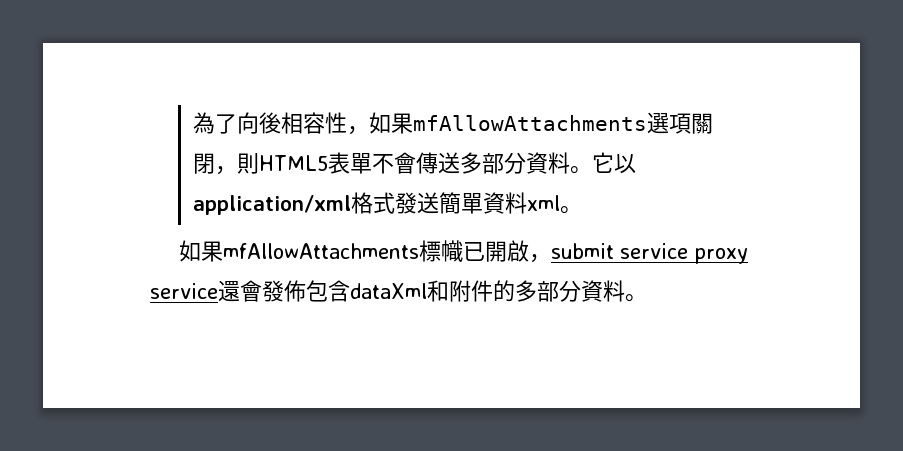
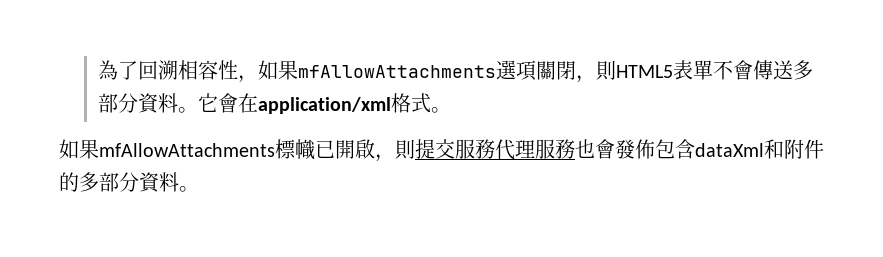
- 為了向後相容性，如果mfAllowAttachments選項關閉，則HTML5表單不會傳送多部分資料。
+ 為了回溯相容性，如果mfAllowAttachments選項關閉，則HTML5表單不會傳送多部分資料。
- 它以application/xml格式發送簡單資料xml。
+ 它會在application/xml格式。
- 如果mfAllowAttachments標幟已開啟，submit service proxy service還會發佈包含dataXml和附件的多部分資料。
+ 如果mfAllowAttachments標幟已開啟，則提交服務代理服務也會發佈包含dataXml和附件的多部分資料。

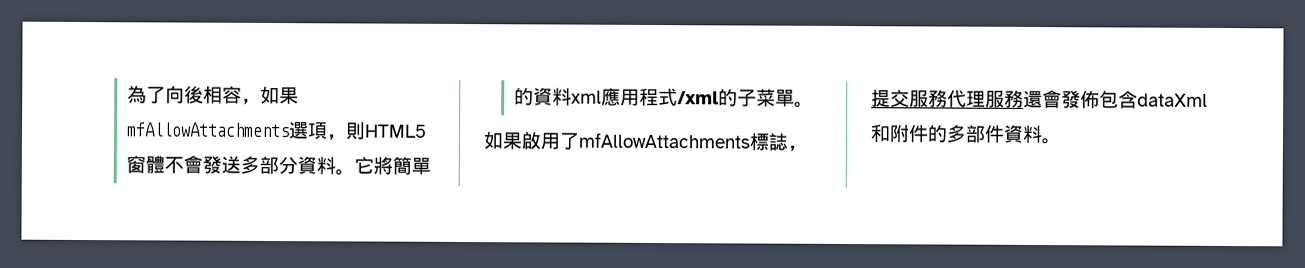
- 為了回溯相容性，如果mfAllowAttachments選項關閉，則HTML5表單不會傳送多部分資料。
+ 為了向後相容，如果mfAllowAttachments選項，則HTML5窗體不會發送多部分資料。
- 它會在application/xml格式。
- 如果mfAllowAttachments標幟已開啟，則提交服務代理服務也會發佈包含dataXml和附件的多部分資料。
+ 它將簡單的資料xml應用程式/xml的子菜單。
+ 如果啟用了mfAllowAttachments標誌，提交服務代理服務還會發佈包含dataXml和附件的多部件資料。

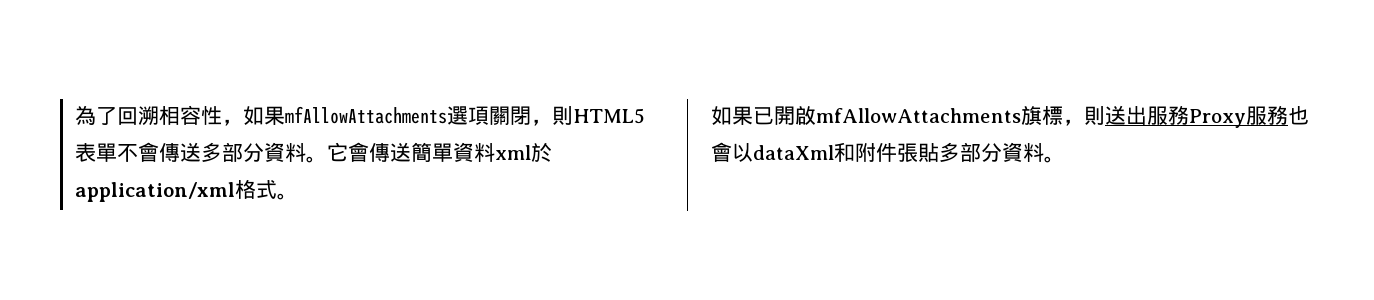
- 為了向後相容，如果mfAllowAttachments選項，則HTML5窗體不會發送多部分資料。
+ 為了回溯相容性，如果mfAllowAttachments選項關閉，則HTML5表單不會傳送多部分資料。
- 它將簡單的資料xml應用程式/xml的子菜單。
- 如果啟用了mfAllowAttachments標誌，提交服務代理服務還會發佈包含dataXml和附件的多部件資料。
+ 它會傳送簡單資料xml於application/xml格式。
+ 如果已開啟mfAllowAttachments旗標，則送出服務Proxy服務也會以dataXml和附件張貼多部分資料。

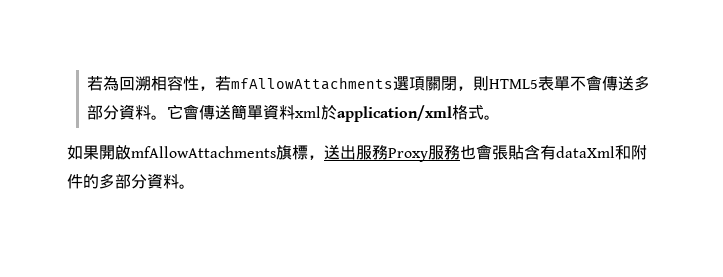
- 為了回溯相容性，如果mfAllowAttachments選項關閉，則HTML5表單不會傳送多部分資料。
+ 若為回溯相容性，若mfAllowAttachments選項關閉，則HTML5表單不會傳送多部分資料。
- 如果已開啟mfAllowAttachments旗標，則送出服務Proxy服務也會以dataXml和附件張貼多部分資料。
+ 如果開啟mfAllowAttachments旗標，送出服務Proxy服務也會張貼含有dataXml和附件的多部分資料。

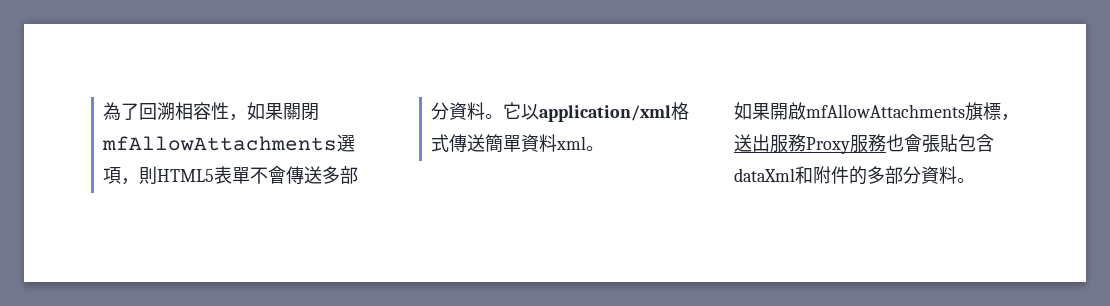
- 若為回溯相容性，若mfAllowAttachments選項關閉，則HTML5表單不會傳送多部分資料。
+ 為了回溯相容性，如果關閉mfAllowAttachments選項，則HTML5表單不會傳送多部分資料。
- 它會傳送簡單資料xml於application/xml格式。
+ 它以application/xml格式傳送簡單資料xml。
- 如果開啟mfAllowAttachments旗標，送出服務Proxy服務也會張貼含有dataXml和附件的多部分資料。
+ 如果開啟mfAllowAttachments旗標，送出服務Proxy服務也會張貼包含dataXml和附件的多部分資料。

